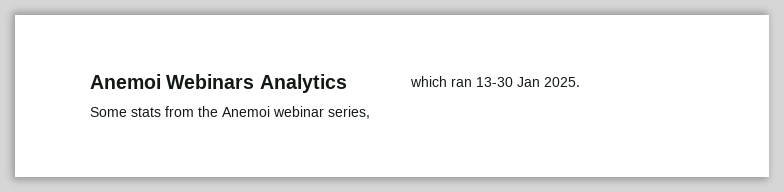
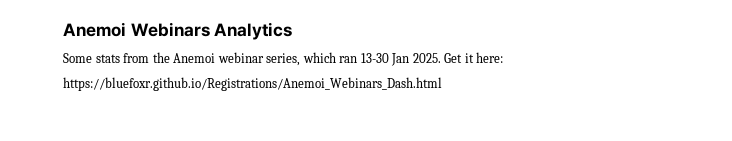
+ Get it here:
+ https://bluefoxr.github.io/Registrations/Anemoi_Webinars_Dash.html

